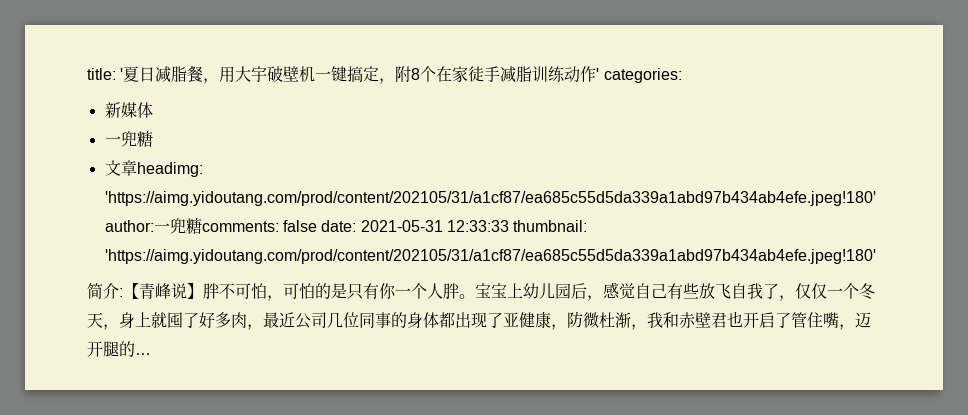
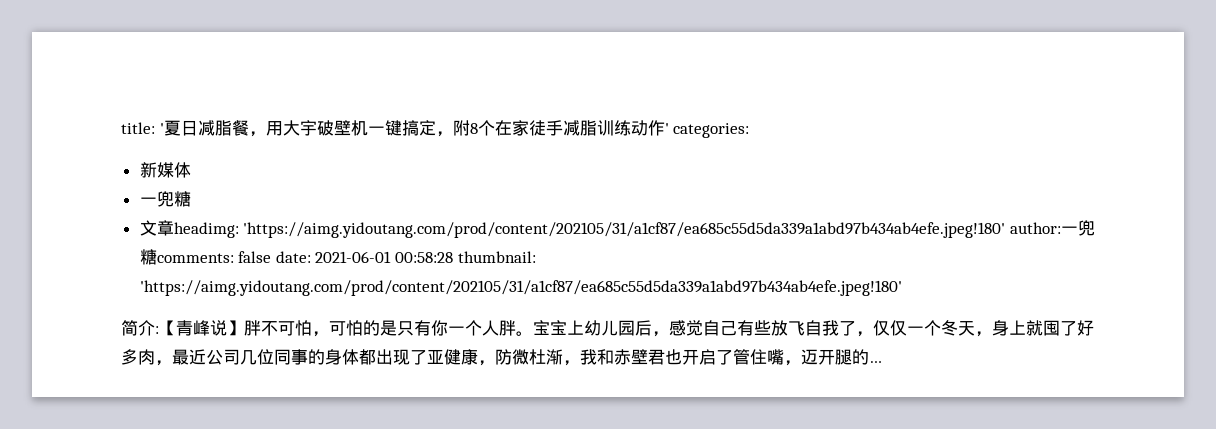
- 文章headimg: 'https://aimg.yidoutang.com/prod/content/202105/31/a1cf87/ea685c55d5da339a1abd97b434ab4efe.jpeg!180' author:一兜糖comments: false date: 2021-05-31 12:33:33 thumbnail: 'https://aimg.yidoutang.com/prod/content/202105/31/a1cf87/ea685c55d5da339a1abd97b434ab4efe.jpeg!180'
+ 文章headimg: 'https://aimg.yidoutang.com/prod/content/202105/31/a1cf87/ea685c55d5da339a1abd97b434ab4efe.jpeg!180' author:一兜糖comments: false date: 2021-06-01 00:58:28 thumbnail: 'https://aimg.yidoutang.com/prod/content/202105/31/a1cf87/ea685c55d5da339a1abd97b434ab4efe.jpeg!180'

